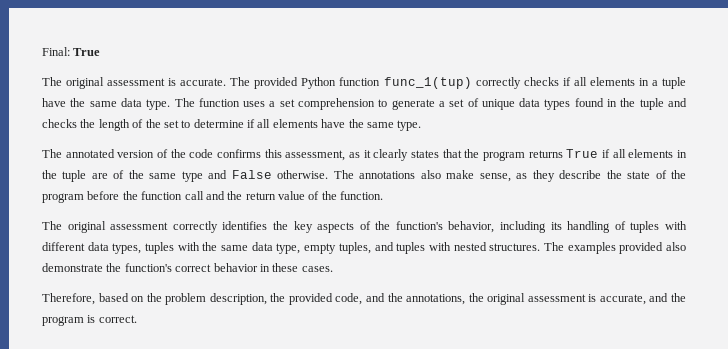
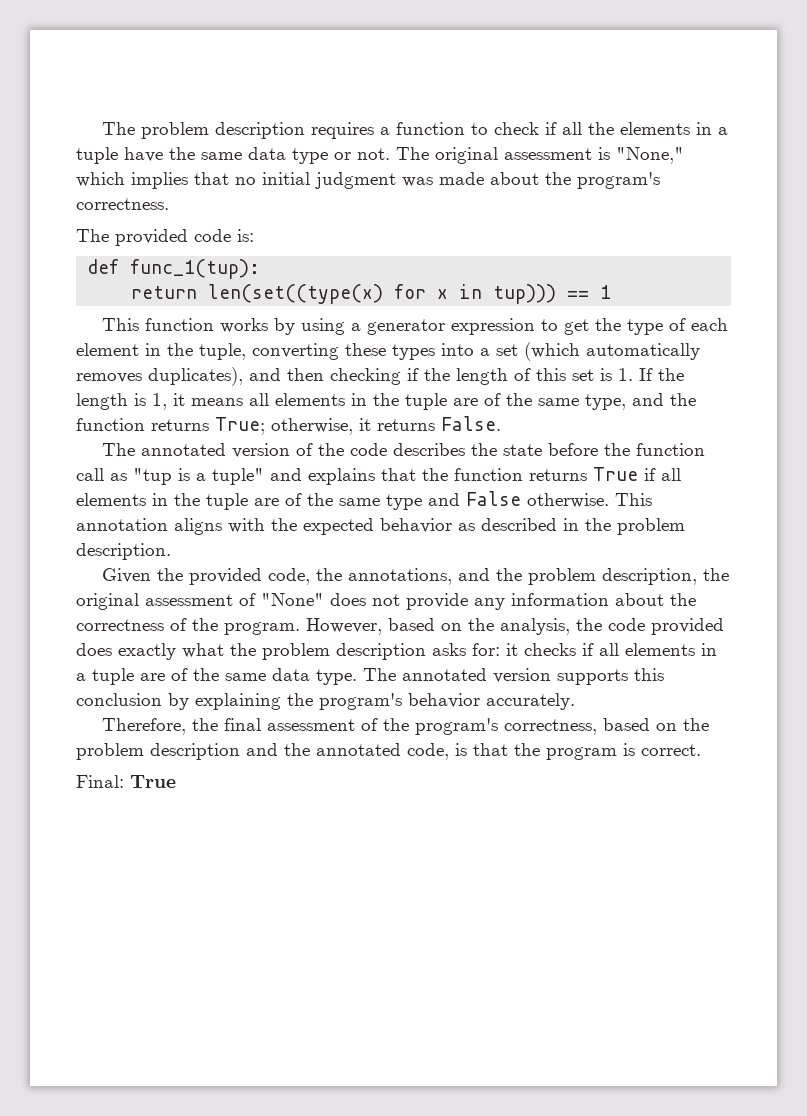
- Final: True
- The original assessment is accurate. The provided Python function func_1(tup) correctly checks if all elements in a tuple have the same data type. The function uses a set comprehension to generate a set of unique data types found in the tuple and checks the length of the set to determine if all elements have the same type.
+ The problem description requires a function to check if all the elements in a tuple have the same data type or not. The original assessment is "None," which implies that no initial judgment was made about the program's correctness.
+ The provided code is:
+ def func_1(tup):
+ return len(set((type(x) for x in tup))) == 1
+ This function works by using a generator expression to get the type of each element in the tuple, converting these types into a set (which automatically removes duplicates), and then checking if the length of this set is 1. If the length is 1, it means all elements in the tuple are of the same type, and the function returns True; otherwise, it returns False.
- The annotated version of the code confirms this assessment, as it clearly states that the program returns True if all elements in the tuple are of the same type and False otherwise.
+ The annotated version of the code describes the state before the function call as "tup is a tuple" and explains that the function returns True if all elements in the tuple are of the same type and False otherwise.
- The annotations also make sense, as they describe the state of the program before the function call and the return value of the function.
- The original assessment correctly identifies the key aspects of the function's behavior, including its handling of tuples with different data types, tuples with the same data type, empty tuples, and tuples with nested structures. The examples provided also demonstrate the function's correct behavior in these cases.
- Therefore, based on the problem description, the provided code, and the annotations, the original assessment is accurate, and the program is correct.
+ This annotation aligns with the expected behavior as described in the problem description.
+ Given the provided code, the annotations, and the problem description, the original assessment of "None" does not provide any information about the correctness of the program. However, based on the analysis, the code provided does exactly what the problem description asks for: it checks if all elements in a tuple are of the same data type. The annotated version supports this conclusion by explaining the program's behavior accurately.
+ Therefore, the final assessment of the program's correctness, based on the problem description and the annotated code, is that the program is correct.
+ Final: True

